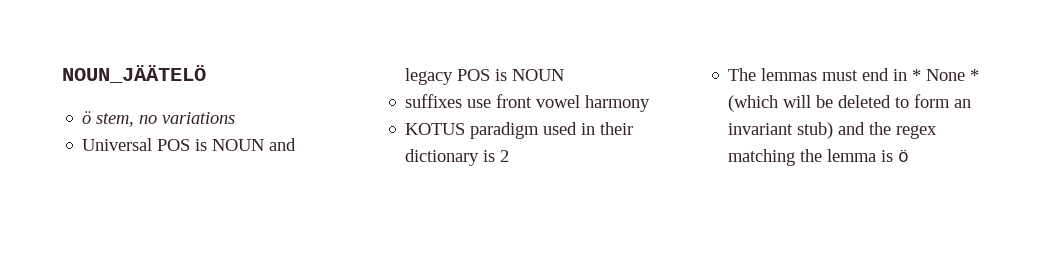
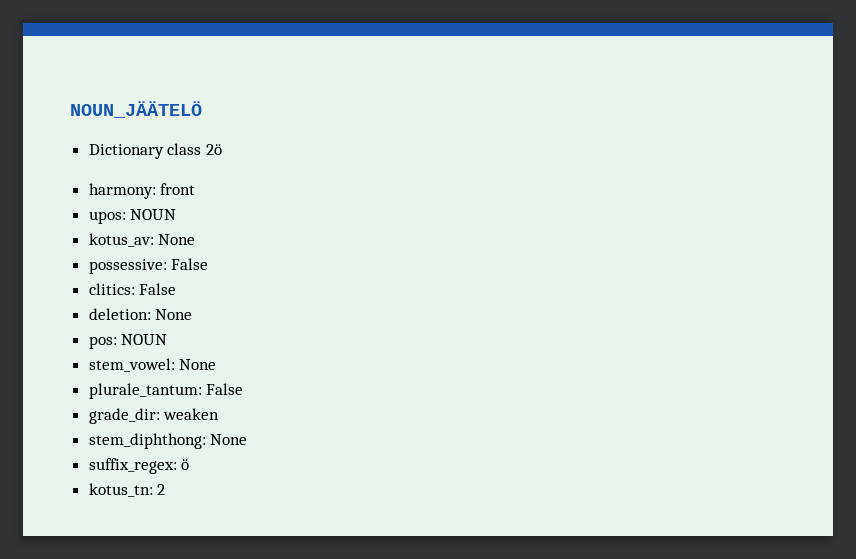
- ö stem, no variations
- Universal POS is NOUN and legacy POS is NOUN
- suffixes use front vowel harmony
- KOTUS paradigm used in their dictionary is 2
- The lemmas must end in * None * (which will be deleted to form an invariant stub) and the regex matching the lemma is ö
+ Dictionary class 2ö
+ harmony: front
+ upos: NOUN
+ kotus_av: None
+ possessive: False
+ clitics: False
+ deletion: None
+ pos: NOUN
+ stem_vowel: None
+ plurale_tantum: False
+ grade_dir: weaken
+ stem_diphthong: None
+ suffix_regex: ö
+ kotus_tn: 2

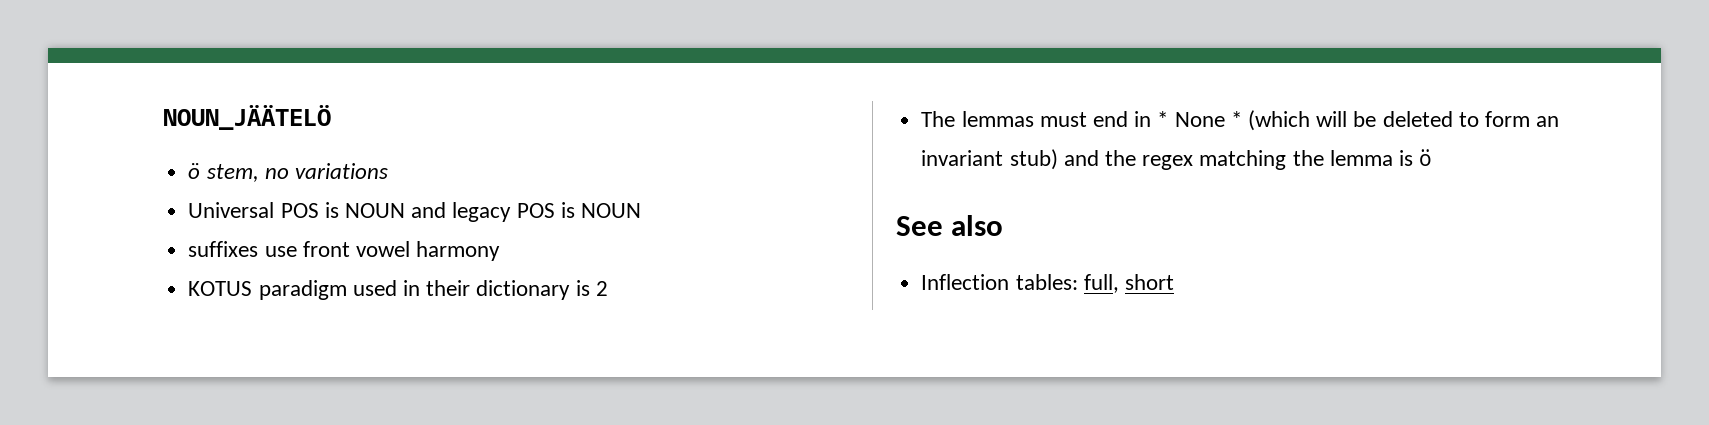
- Dictionary class 2ö
- harmony: front
- upos: NOUN
- kotus_av: None
- possessive: False
- clitics: False
- deletion: None
- pos: NOUN
- stem_vowel: None
- plurale_tantum: False
- grade_dir: weaken
- stem_diphthong: None
- suffix_regex: ö
- kotus_tn: 2
+ ö stem, no variations
+ Universal POS is NOUN and legacy POS is NOUN
+ suffixes use front vowel harmony
+ KOTUS paradigm used in their dictionary is 2
+ The lemmas must end in * None * (which will be deleted to form an invariant stub) and the regex matching the lemma is ö
+ See also
+ Inflection tables: full, short

